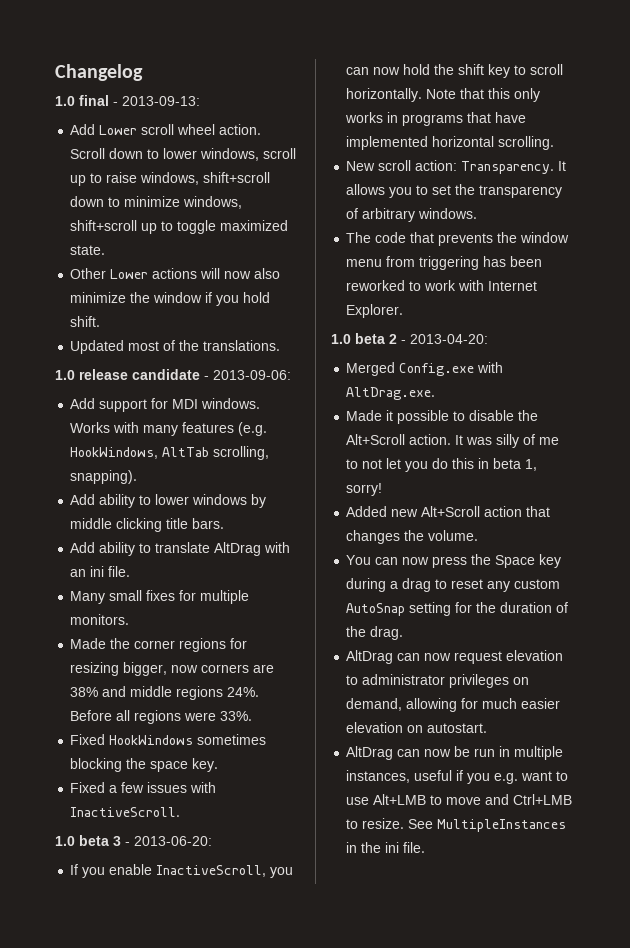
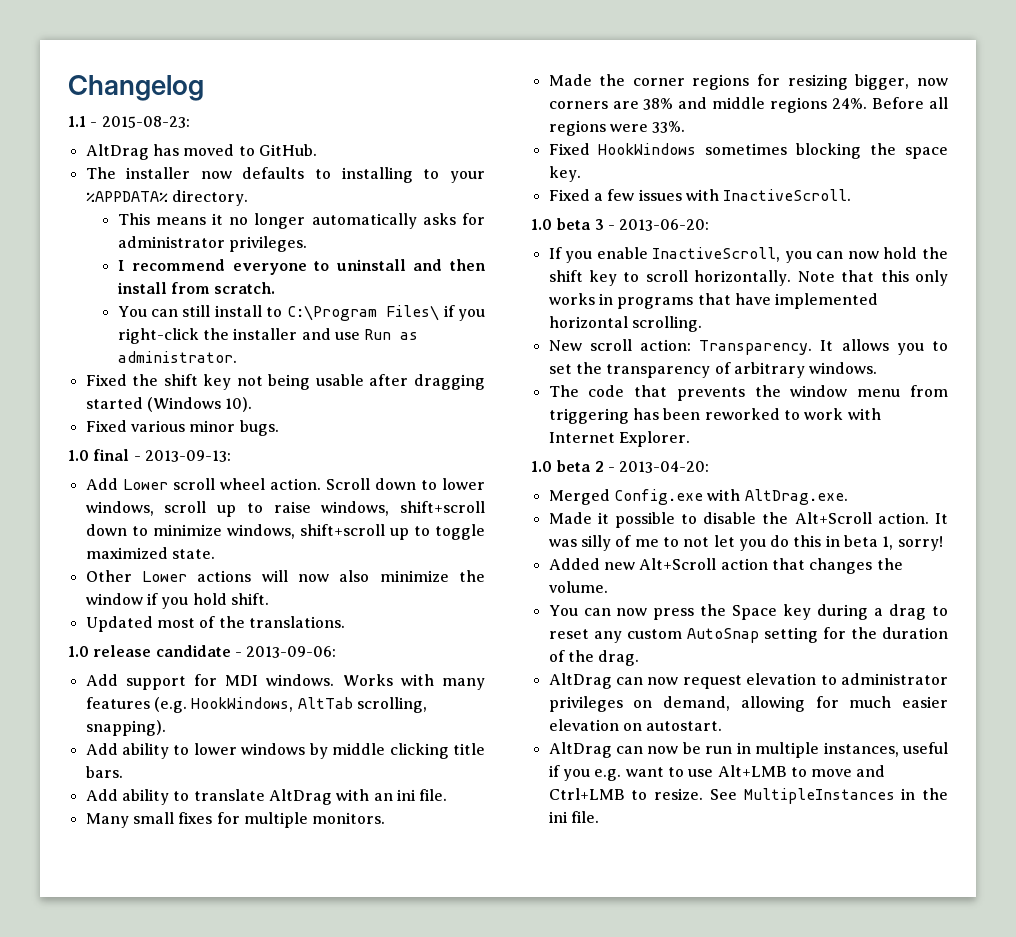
+ 1.1 - 2015-08-23:
+ AltDrag has moved to GitHub.
+ The installer now defaults to installing to your %APPDATA% directory.
+ This means it no longer automatically asks for administrator privileges.
+ I recommend everyone to uninstall and then install from scratch.
+ You can still install to C:\Program Files\ if you right-click the installer and use Run as administrator.
+ Fixed the shift key not being usable after dragging started (Windows 10).
+ Fixed various minor bugs.

